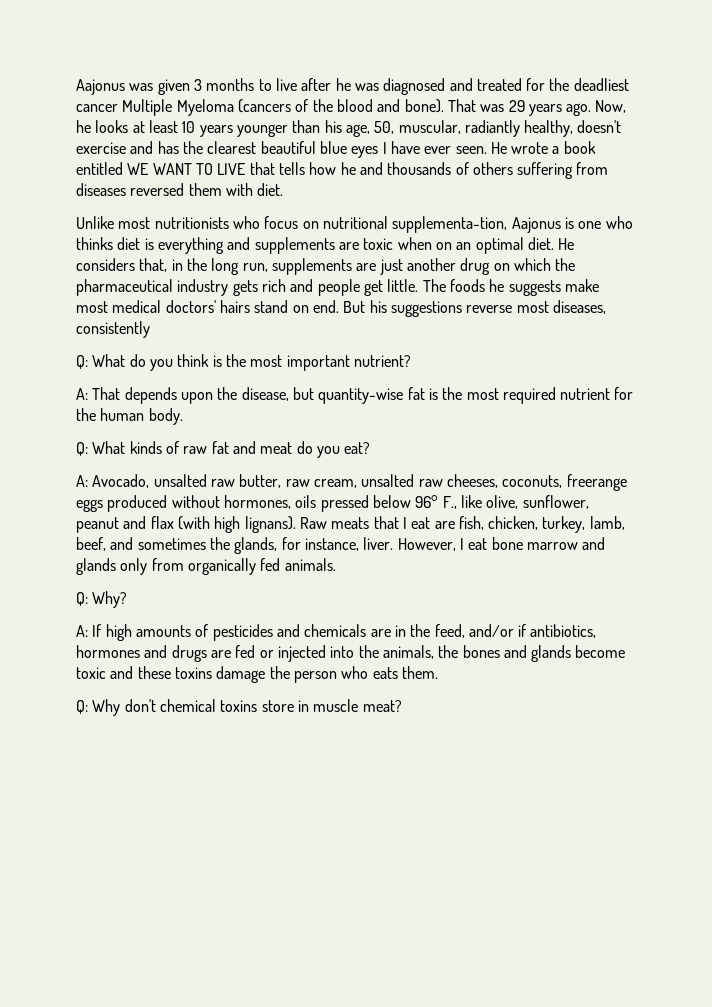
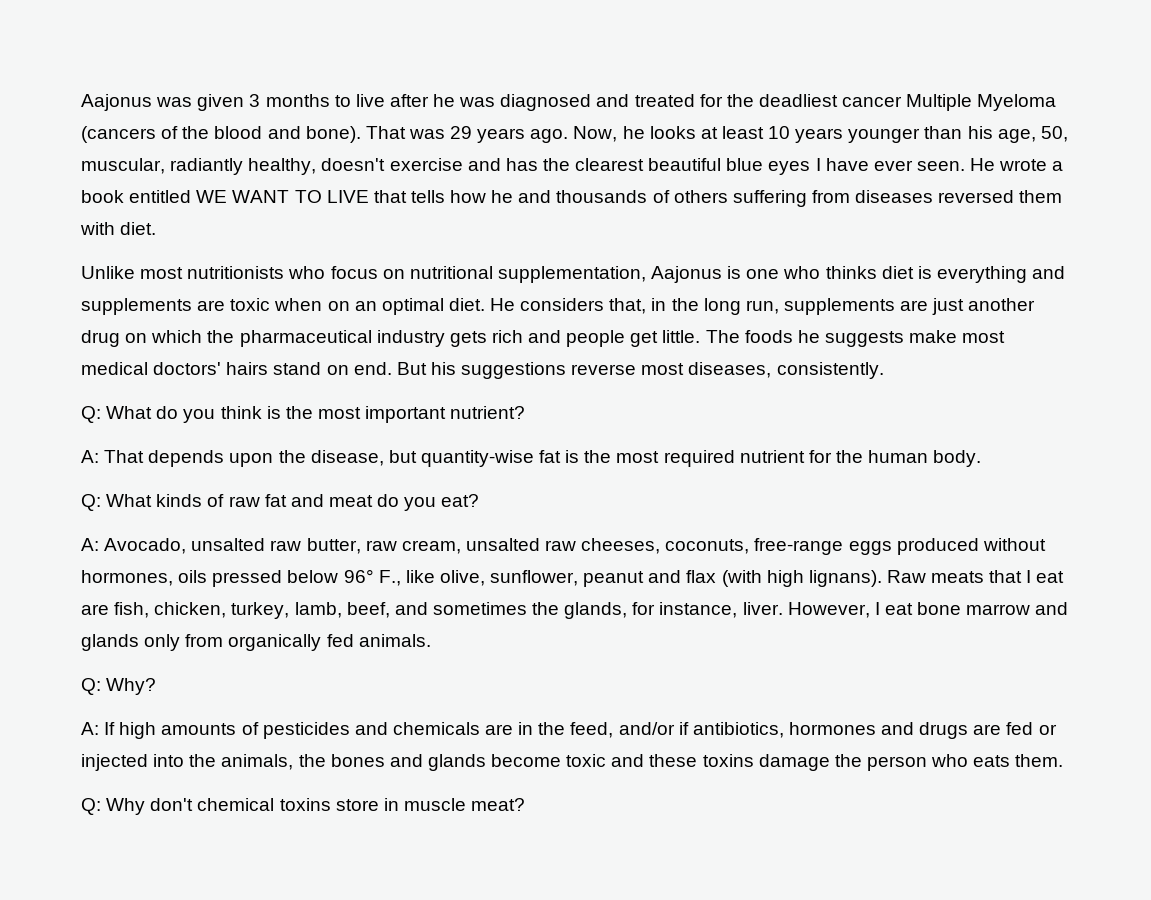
- Unlike most nutritionists who focus on nutritional supplementa-tion, Aajonus is one who thinks diet is everything and supplements are toxic when on an optimal diet.
+ Unlike most nutritionists who focus on nutritional supplementation, Aajonus is one who thinks diet is everything and supplements are toxic when on an optimal diet.
- But his suggestions reverse most diseases, consistently
+ But his suggestions reverse most diseases, consistently.
- A: Avocado, unsalted raw butter, raw cream, unsalted raw cheeses, coconuts, freerange eggs produced without hormones, oils pressed below 96° F., like olive, sunflower, peanut and flax (with high lignans).
+ A: Avocado, unsalted raw butter, raw cream, unsalted raw cheeses, coconuts, free-range eggs produced without hormones, oils pressed below 96° F., like olive, sunflower, peanut and flax (with high lignans).

